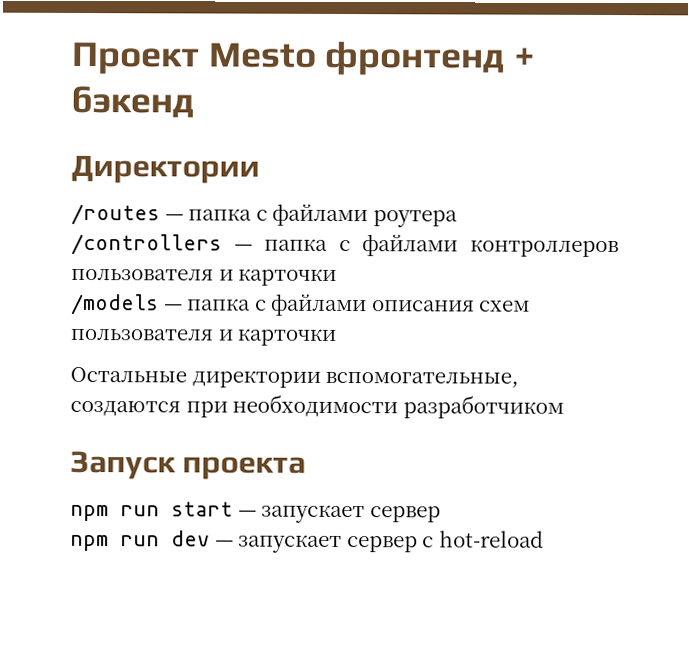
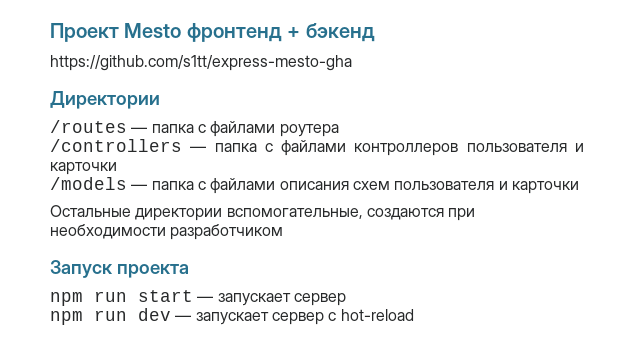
+ https://github.com/s1tt/express-mesto-gha

